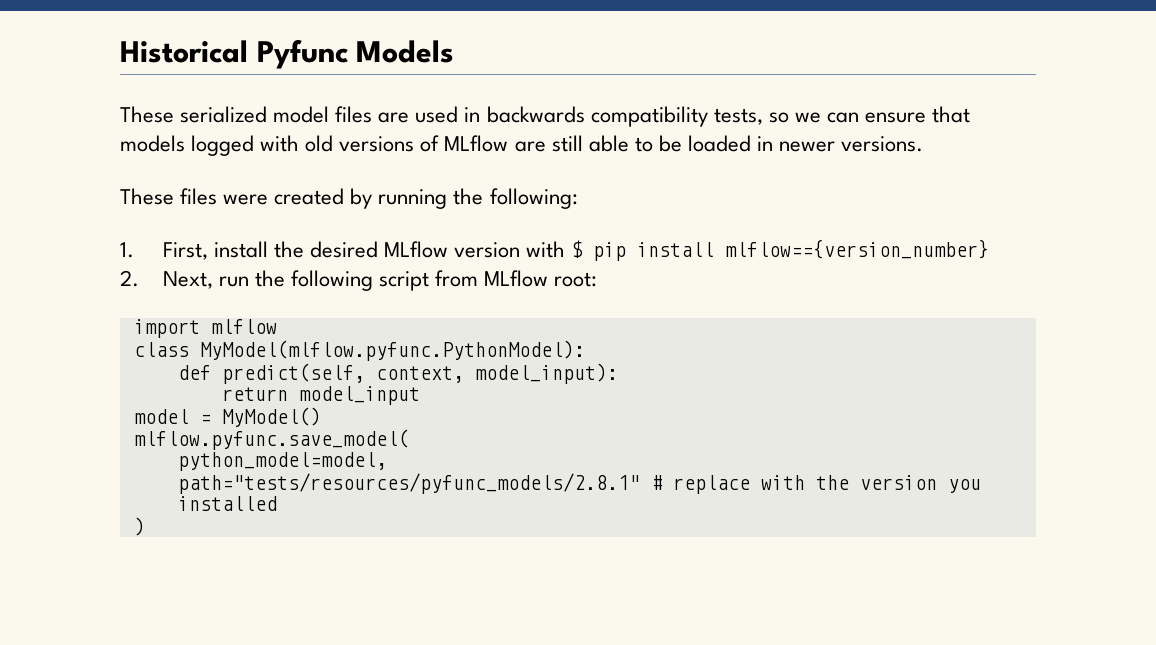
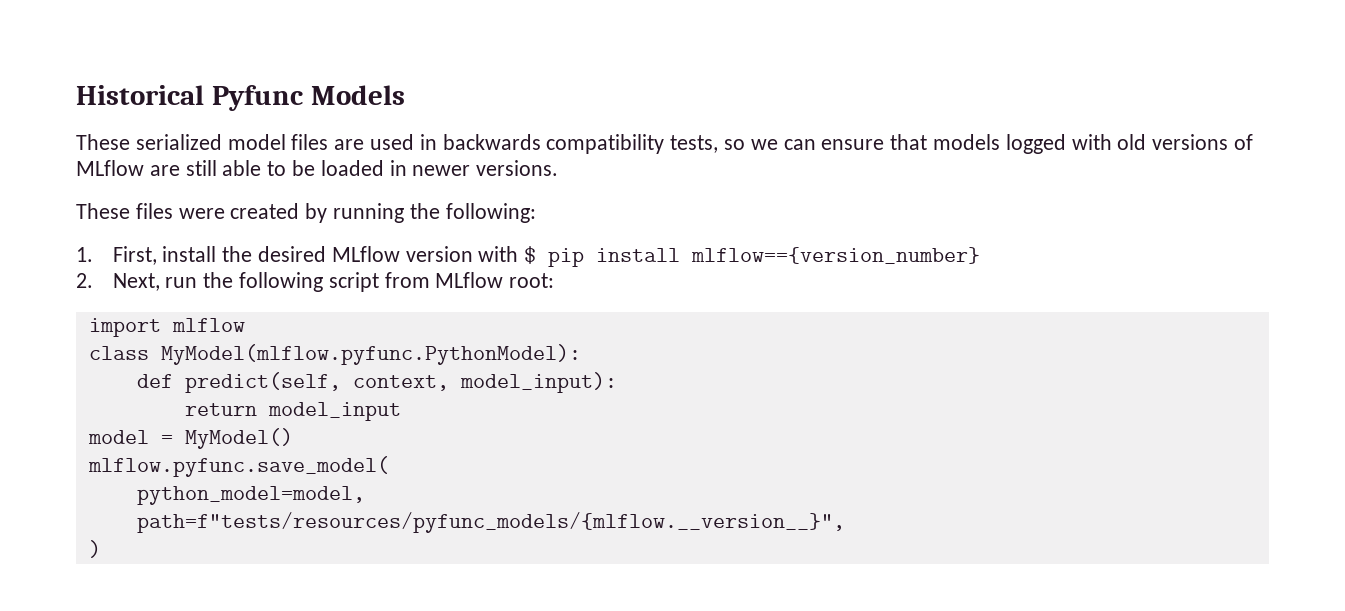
- path="tests/resources/pyfunc_models/2.8.1" # replace with the version you installed
+ path=f"tests/resources/pyfunc_models/{mlflow.__version__}",

